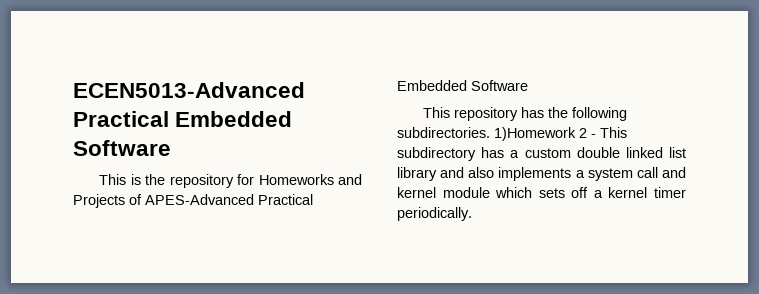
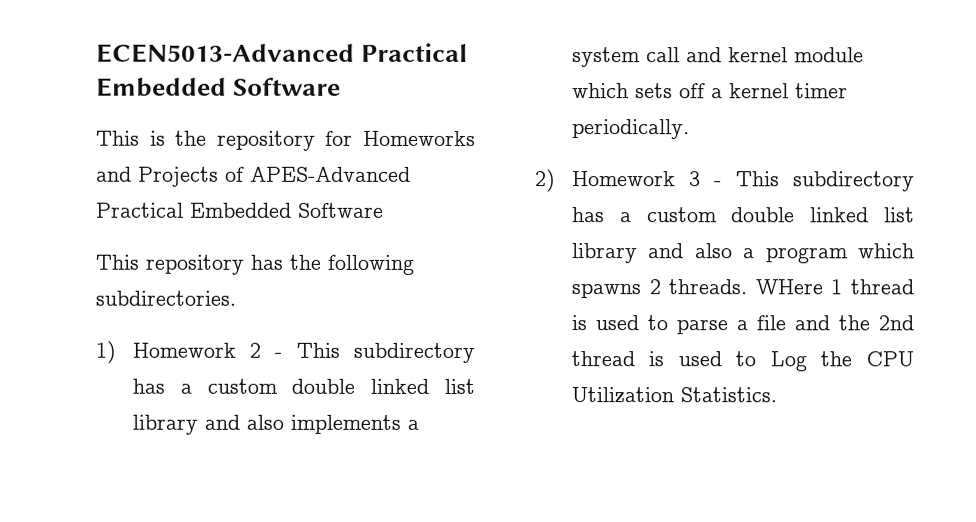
- This repository has the following subdirectories. 1)Homework 2 - This subdirectory has a custom double linked list library and also implements a system call and kernel module which sets off a kernel timer periodically.
+ This repository has the following subdirectories.
+ 1) Homework 2 - This subdirectory has a custom double linked list library and also implements a system call and kernel module which sets off a kernel timer periodically.
+ 2) Homework 3 - This subdirectory has a custom double linked list library and also a program which spawns 2 threads. WHere 1 thread is used to parse a file and the 2nd thread is used to Log the CPU Utilization Statistics.

